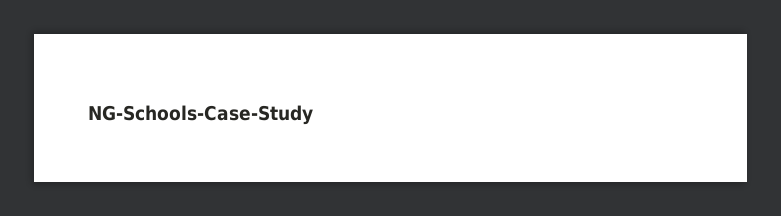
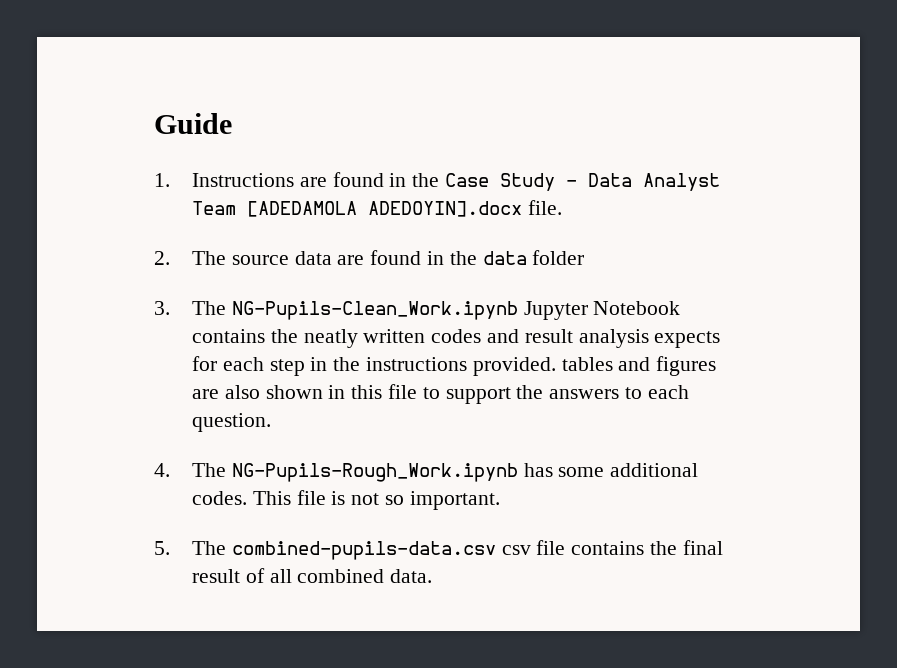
- NG-Schools-Case-Study
+ Guide
+ 1. Instructions are found in the Case Study - Data Analyst Team [ADEDAMOLA ADEDOYIN].docx file.
+ 2. The source data are found in the data folder
+ 3. The NG-Pupils-Clean_Work.ipynb Jupyter Notebook contains the neatly written codes and result analysis expects for each step in the instructions provided. tables and figures are also shown in this file to support the answers to each question.
+ 4. The NG-Pupils-Rough_Work.ipynb has some additional codes. This file is not so important.
+ 5. The combined-pupils-data.csv csv file contains the final result of all combined data.

